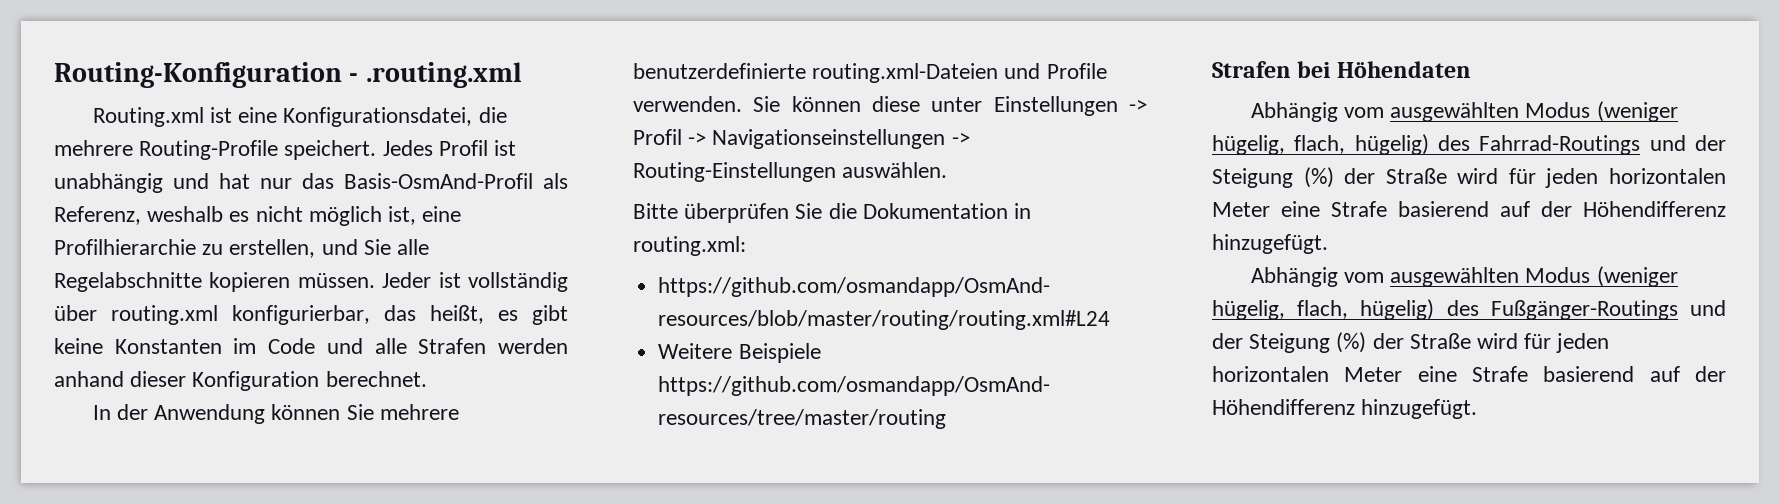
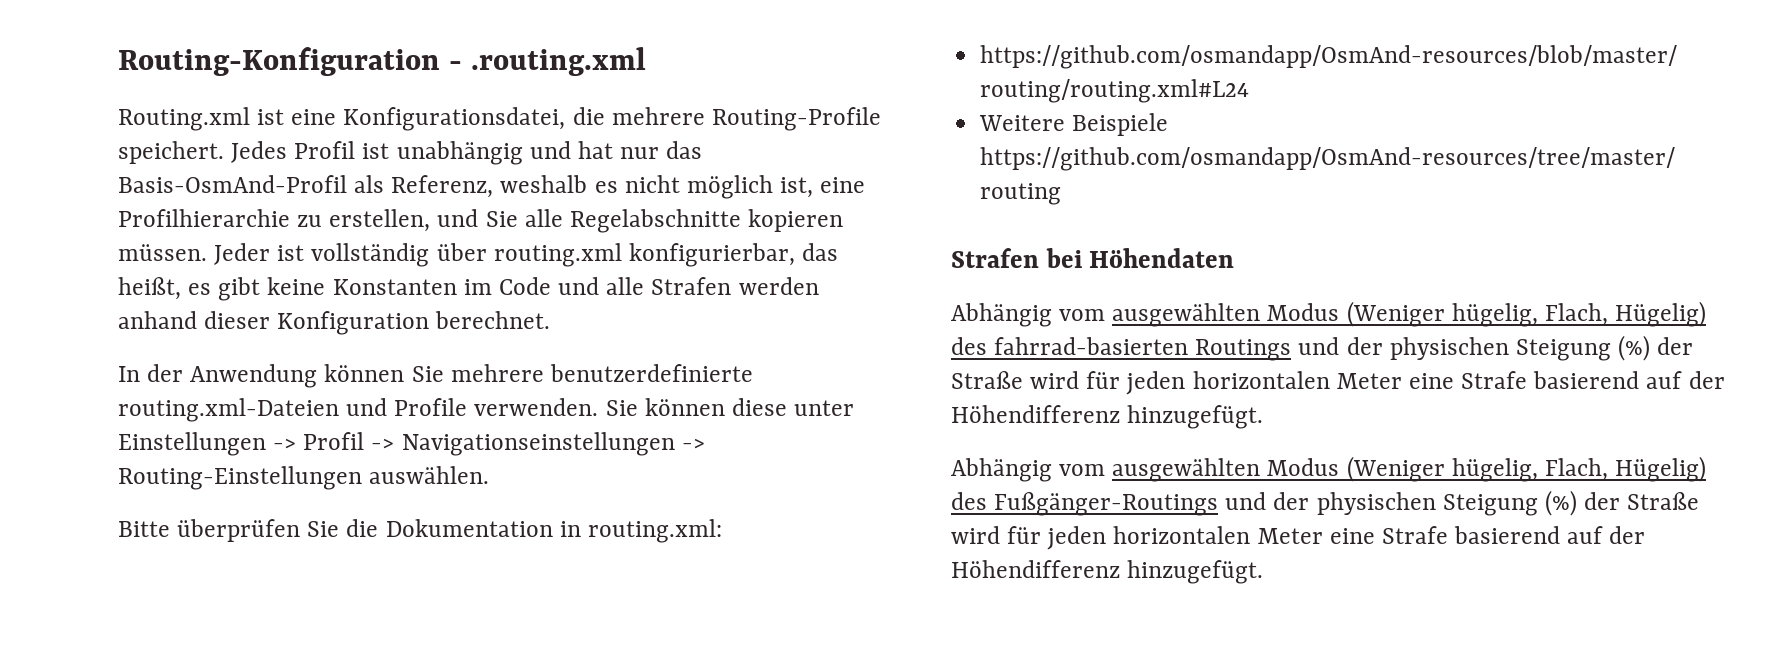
- Abhängig vom ausgewählten Modus (weniger hügelig, flach, hügelig) des Fahrrad-Routings und der Steigung (%) der Straße wird für jeden horizontalen Meter eine Strafe basierend auf der Höhendifferenz hinzugefügt.
+ Abhängig vom ausgewählten Modus (Weniger hügelig, Flach, Hügelig) des fahrrad-basierten Routings und der physischen Steigung (%) der Straße wird für jeden horizontalen Meter eine Strafe basierend auf der Höhendifferenz hinzugefügt.
- Abhängig vom ausgewählten Modus (weniger hügelig, flach, hügelig) des Fußgänger-Routings und der Steigung (%) der Straße wird für jeden horizontalen Meter eine Strafe basierend auf der Höhendifferenz hinzugefügt.
+ Abhängig vom ausgewählten Modus (Weniger hügelig, Flach, Hügelig) des Fußgänger-Routings und der physischen Steigung (%) der Straße wird für jeden horizontalen Meter eine Strafe basierend auf der Höhendifferenz hinzugefügt.

